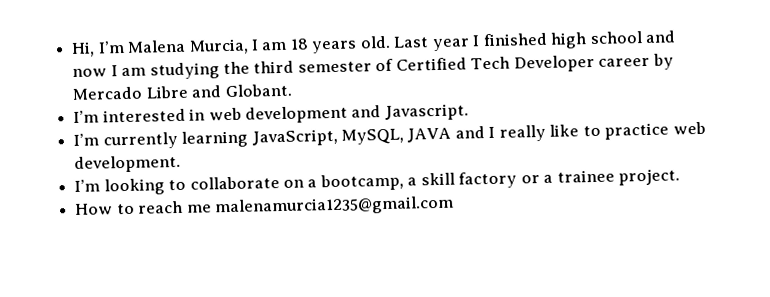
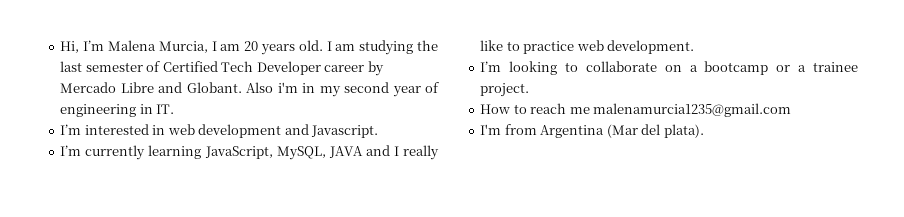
- Hi, I’m Malena Murcia, I am 18 years old.
+ Hi, I’m Malena Murcia, I am 20 years old.
- Last year I finished high school and now I am studying the third semester of Certified Tech Developer career by Mercado Libre and Globant.
+ I am studying the last semester of Certified Tech Developer career by Mercado Libre and Globant. Also i'm in my second year of engineering in IT.
- I’m looking to collaborate on a bootcamp, a skill factory or a trainee project.
+ I’m looking to collaborate on a bootcamp or a trainee project.
+ I'm from Argentina (Mar del plata).

